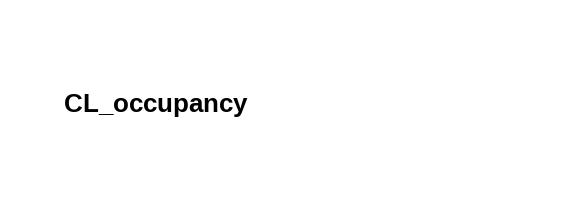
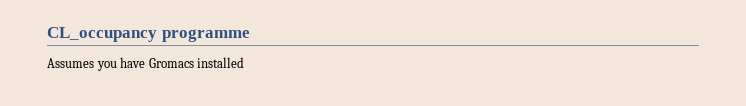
- CL_occupancy
+ CL_occupancy programme
+ Assumes you have Gromacs installed

